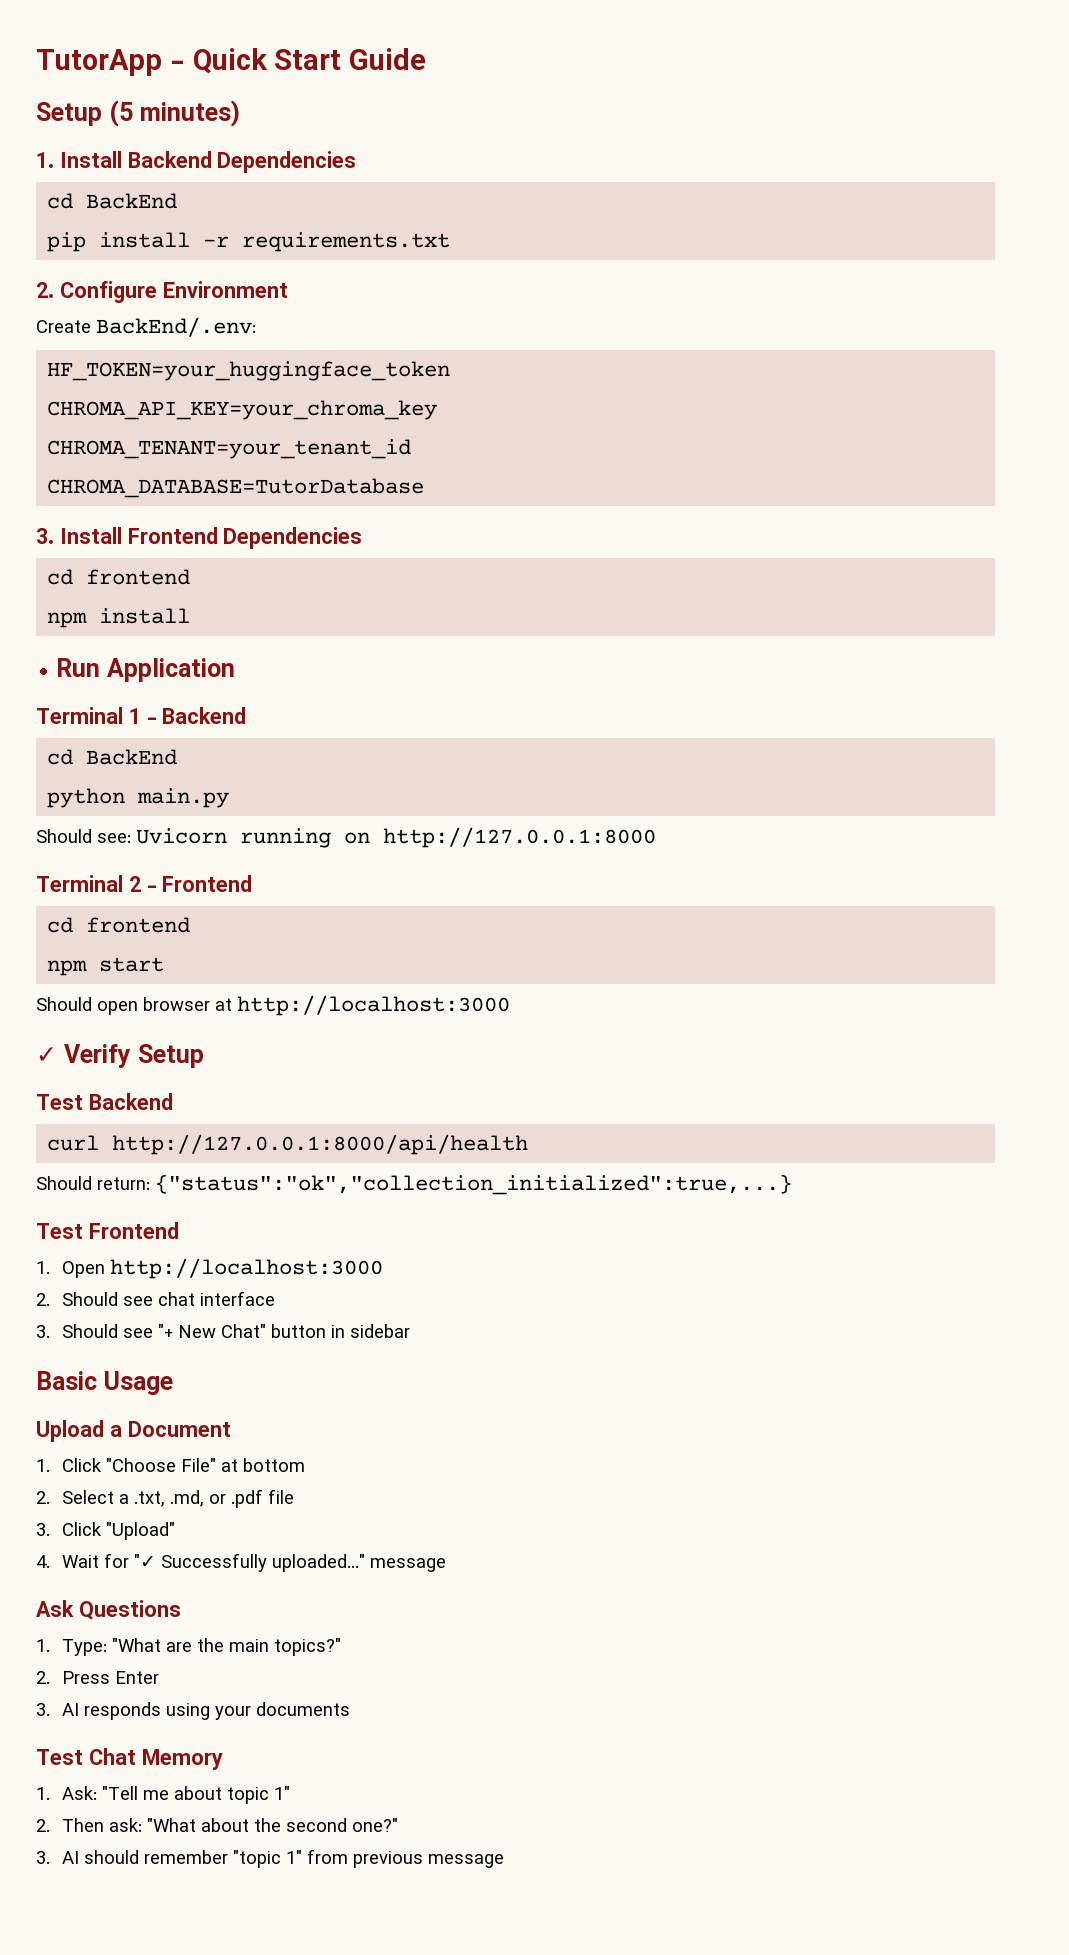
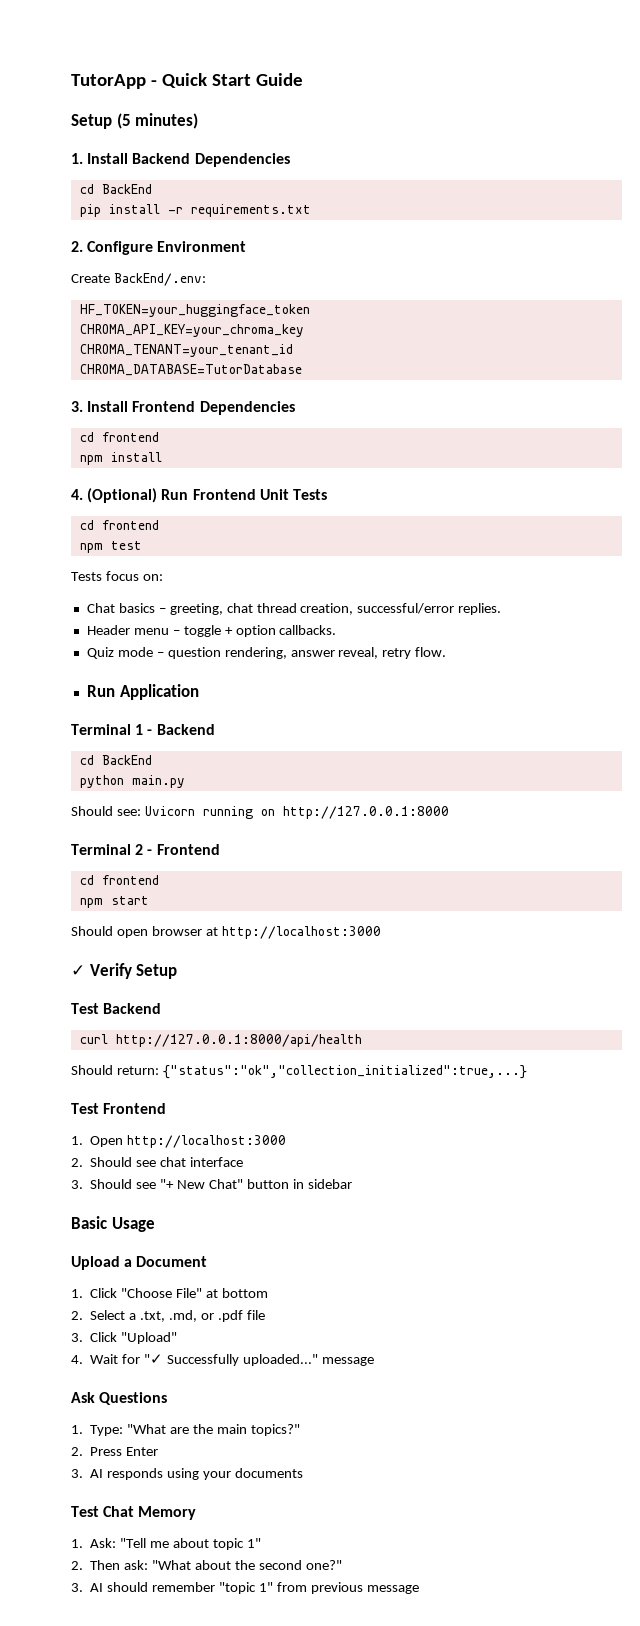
+ 4. (Optional) Run Frontend Unit Tests
+ cd frontend
+ npm test
+ Tests focus on:
+ Chat basics – greeting, chat thread creation, successful/error replies.
+ Header menu – toggle + option callbacks.
+ Quiz mode – question rendering, answer reveal, retry flow.

